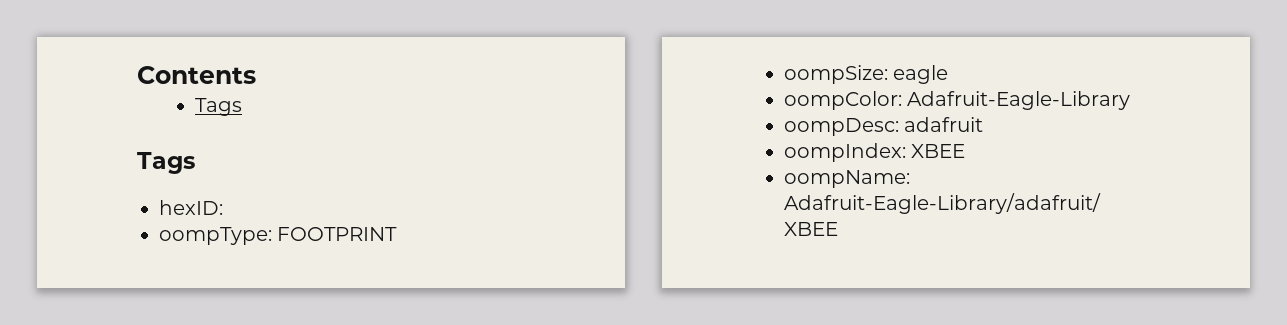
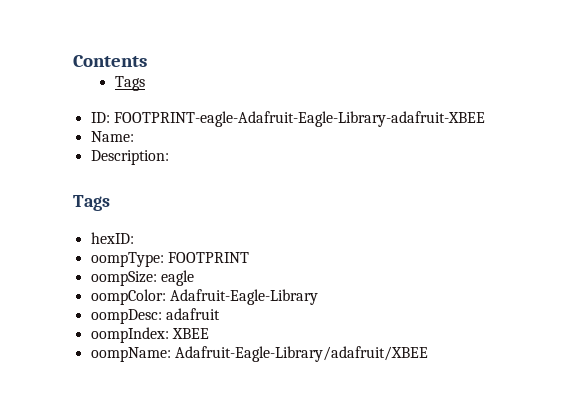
+ ID: FOOTPRINT-eagle-Adafruit-Eagle-Library-adafruit-XBEE
+ Name:
+ Description:

